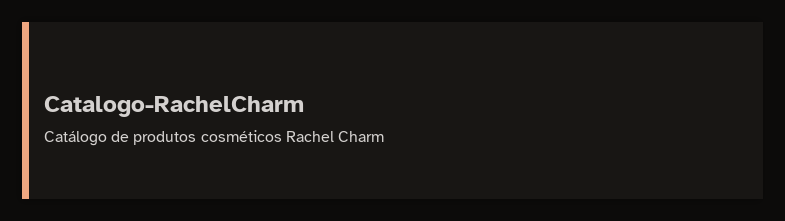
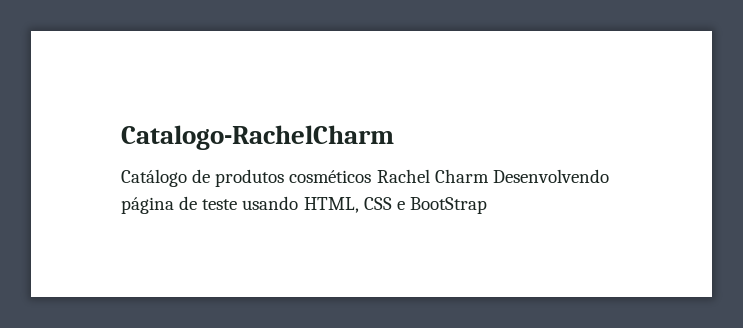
- Catálogo de produtos cosméticos Rachel Charm
+ Catálogo de produtos cosméticos Rachel Charm Desenvolvendo página de teste usando HTML, CSS e BootStrap

